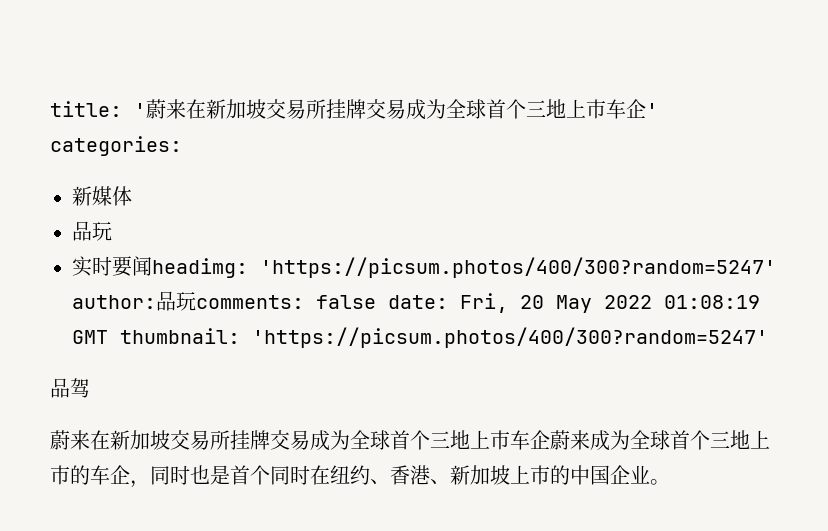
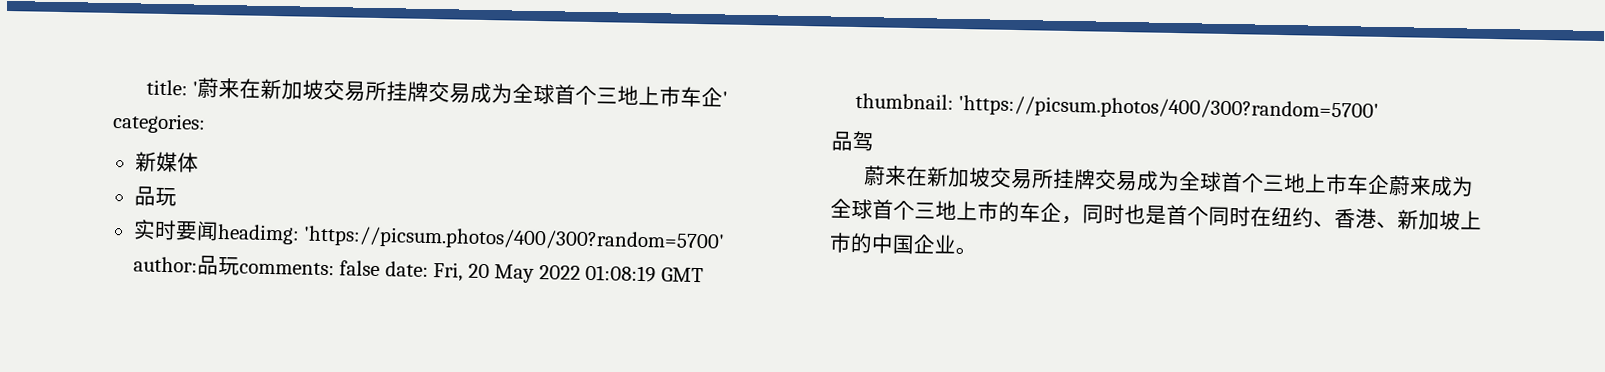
- 实时要闻headimg: 'https://picsum.photos/400/300?random=5247' author:品玩comments: false date: Fri, 20 May 2022 01:08:19 GMT thumbnail: 'https://picsum.photos/400/300?random=5247'
+ 实时要闻headimg: 'https://picsum.photos/400/300?random=5700' author:品玩comments: false date: Fri, 20 May 2022 01:08:19 GMT thumbnail: 'https://picsum.photos/400/300?random=5700'

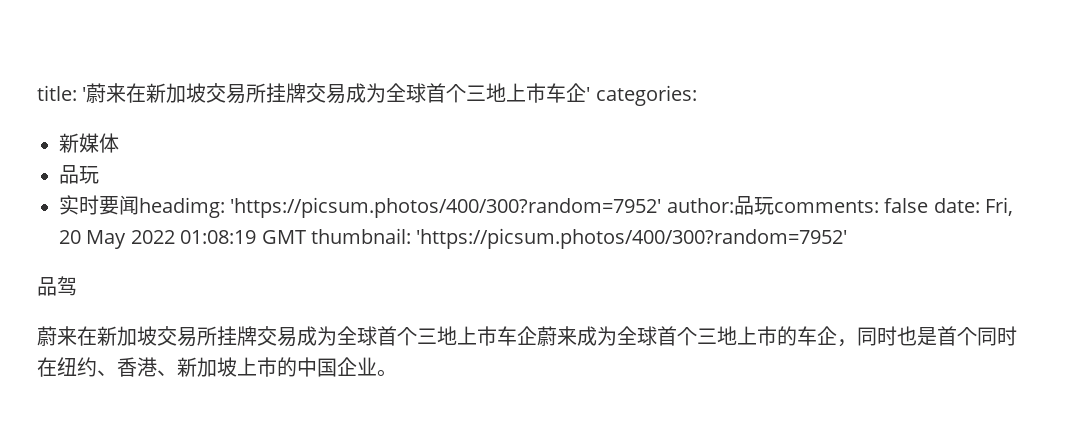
- 实时要闻headimg: 'https://picsum.photos/400/300?random=5700' author:品玩comments: false date: Fri, 20 May 2022 01:08:19 GMT thumbnail: 'https://picsum.photos/400/300?random=5700'
+ 实时要闻headimg: 'https://picsum.photos/400/300?random=7952' author:品玩comments: false date: Fri, 20 May 2022 01:08:19 GMT thumbnail: 'https://picsum.photos/400/300?random=7952'

